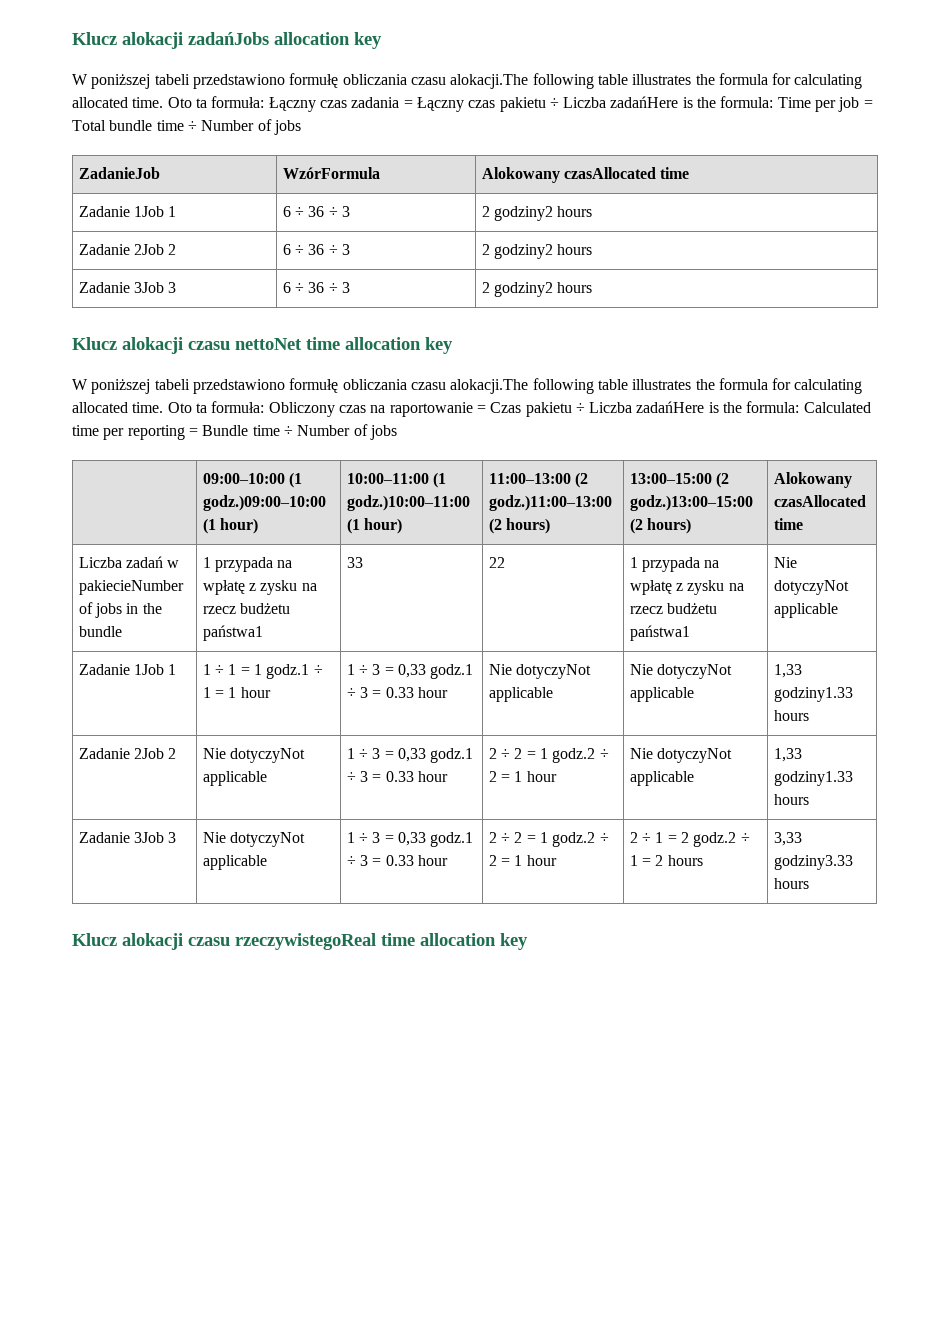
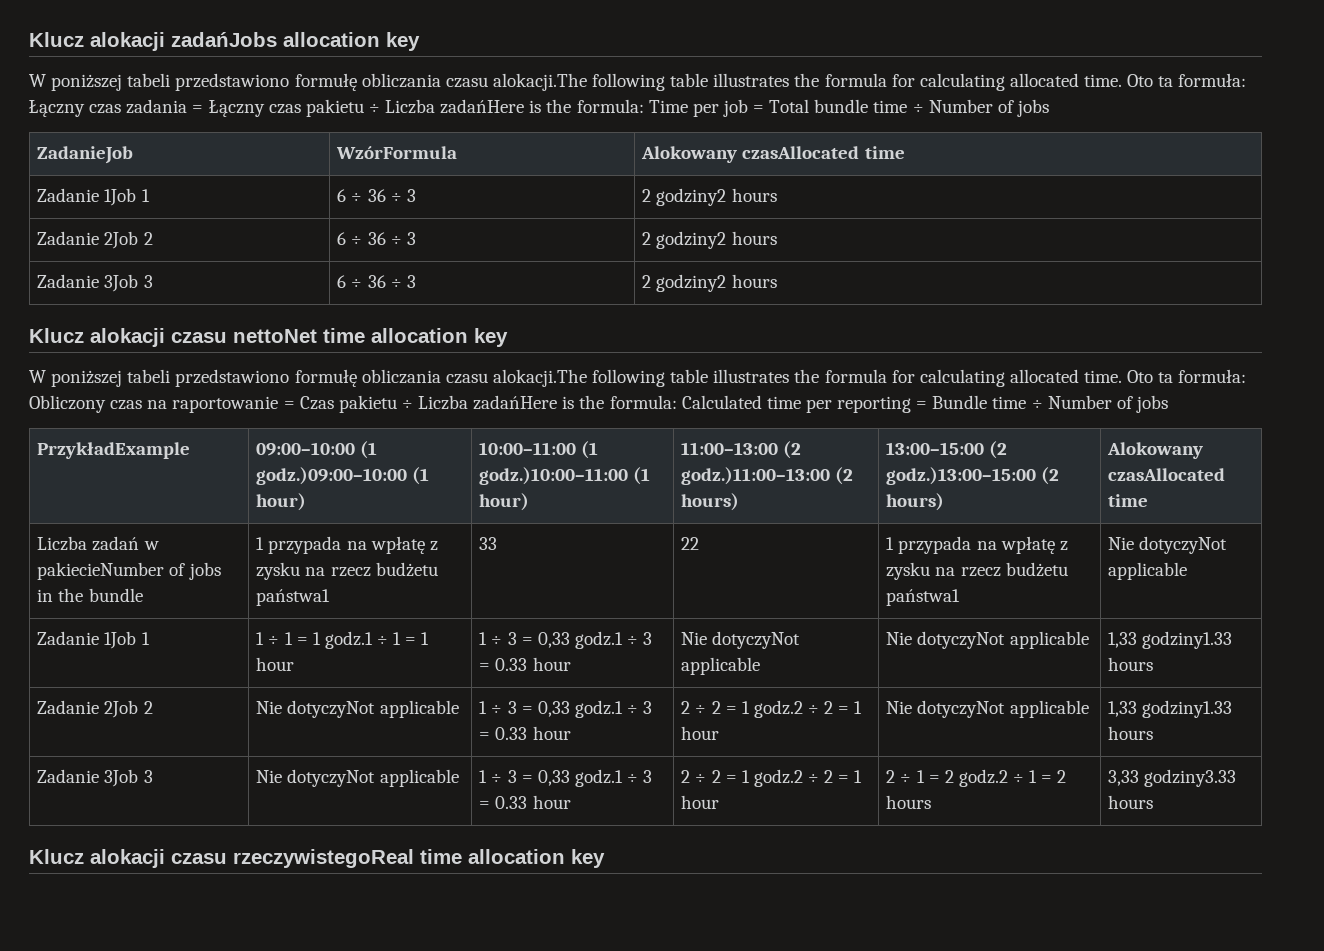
- | 09:00–10:00 (1 godz.)09:00–10:00 (1 hour) | 10:00–11:00 (1 godz.)10:00–11:00 (1 hour) | 11:00–13:00 (2 godz.)11:00–13:00 (2 hours) | 13:00–15:00 (2 godz.)13:00–15:00 (2 hours) | Alokowany czasAllocated time
+ PrzykładExample | 09:00–10:00 (1 godz.)09:00–10:00 (1 hour) | 10:00–11:00 (1 godz.)10:00–11:00 (1 hour) | 11:00–13:00 (2 godz.)11:00–13:00 (2 hours) | 13:00–15:00 (2 godz.)13:00–15:00 (2 hours) | Alokowany czasAllocated time

